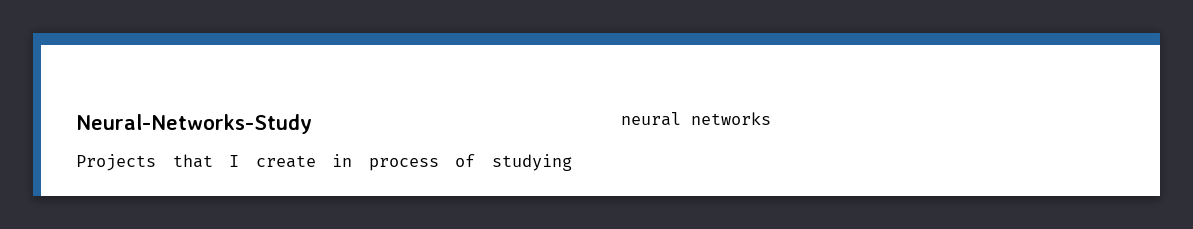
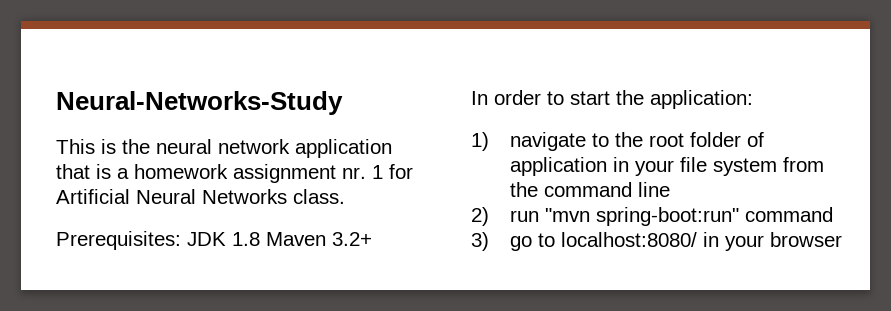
- Projects that I create in process of studying neural networks
+ This is the neural network application that is a homework assignment nr. 1 for Artificial Neural Networks class.
+ Prerequisites: JDK 1.8 Maven 3.2+
+ In order to start the application:
+ 1) navigate to the root folder of application in your file system from the command line
+ 2) run "mvn spring-boot:run" command
+ 3) go to localhost:8080/ in your browser

